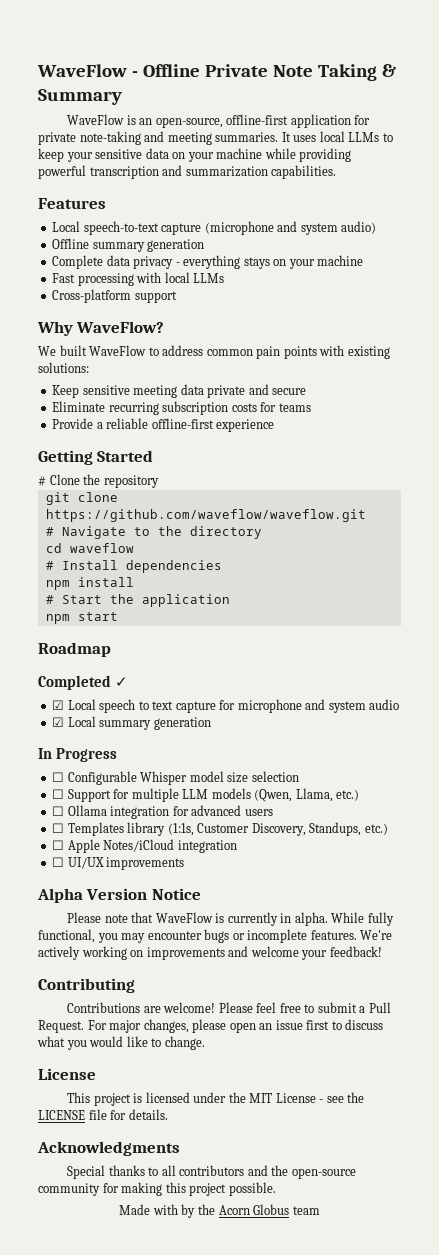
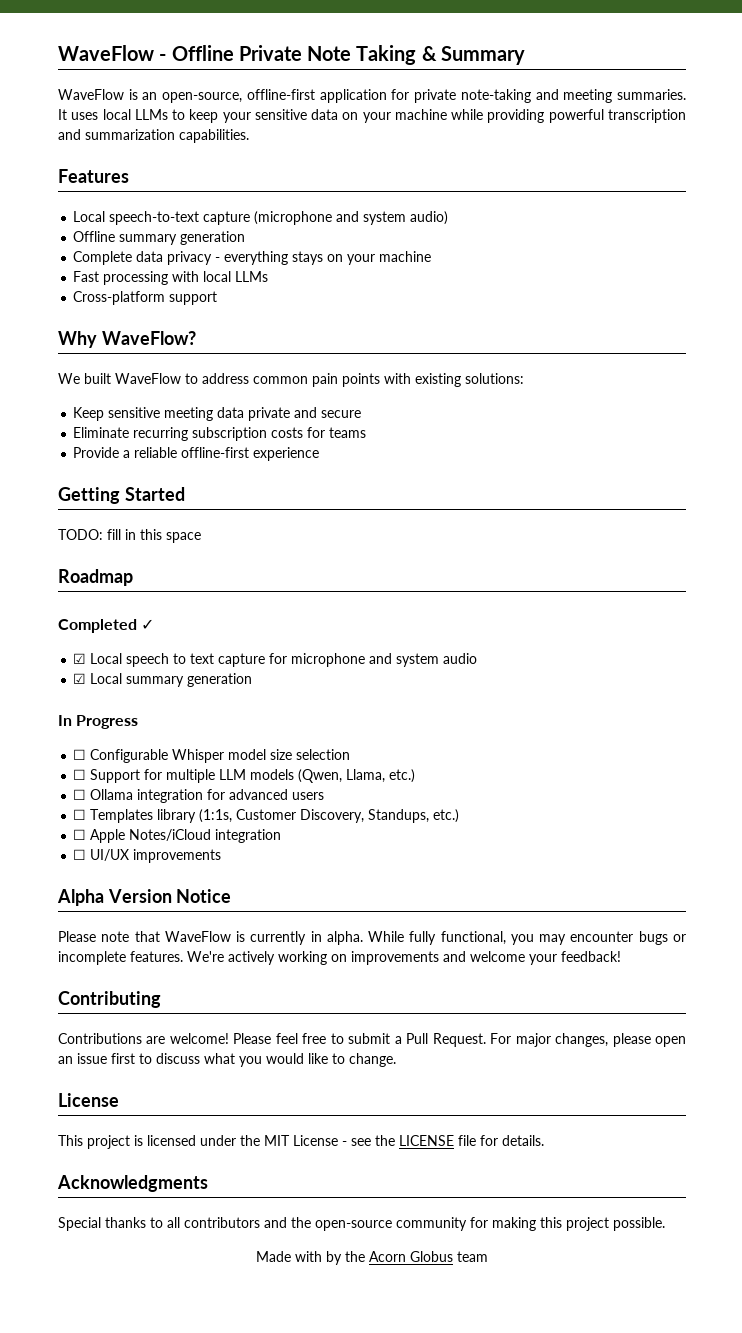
- # Clone the repository
- git clone https://github.com/waveflow/waveflow.git
- # Navigate to the directory
- cd waveflow
- # Install dependencies
- npm install
- # Start the application
- npm start
+ TODO: fill in this space

